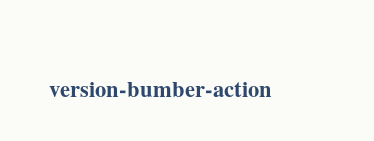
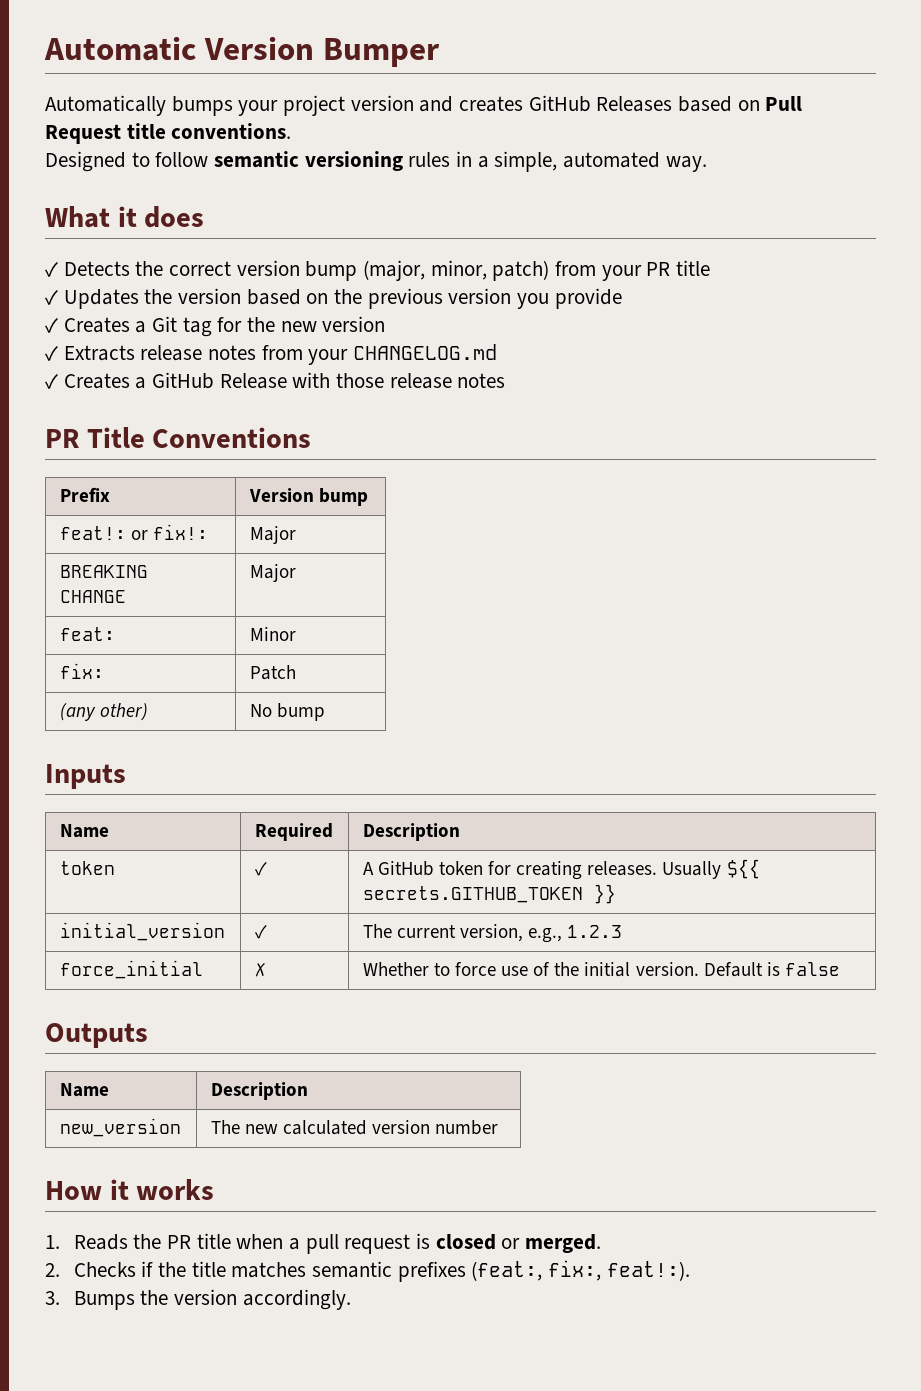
- version-bumber-action
+ Automatic Version Bumper
+ Automatically bumps your project version and creates GitHub Releases based on Pull Request title conventions.
+ Designed to follow semantic versioning rules in a simple, automated way.
+ What it does
+ ✓ Detects the correct version bump (major, minor, patch) from your PR title
+ ✓ Updates the version based on the previous version you provide
+ ✓ Creates a Git tag for the new version
+ ✓ Extracts release notes from your CHANGELOG.md
+ ✓ Creates a GitHub Release with those release notes
+ PR Title Conventions
+ Prefix | Version bump
+ feat!: or fix!: | Major
+ BREAKING CHANGE | Major
+ feat: | Minor
+ fix: | Patch
+ (any other) | No bump
+ Inputs
+ Name | Required | Description
+ token | ✓ | A GitHub token for creating releases. Usually ${{ secrets.GITHUB_TOKEN }}
+ initial_version | ✓ | The current version, e.g., 1.2.3
+ force_initial | ✗ | Whether to force use of the initial version. Default is false
+ Outputs
+ Name | Description
+ new_version | The new calculated version number
+ How it works
+ 1. Reads the PR title when a pull request is closed or merged.
+ 2. Checks if the title matches semantic prefixes (feat:, fix:, feat!:).
+ 3. Bumps the version accordingly.

